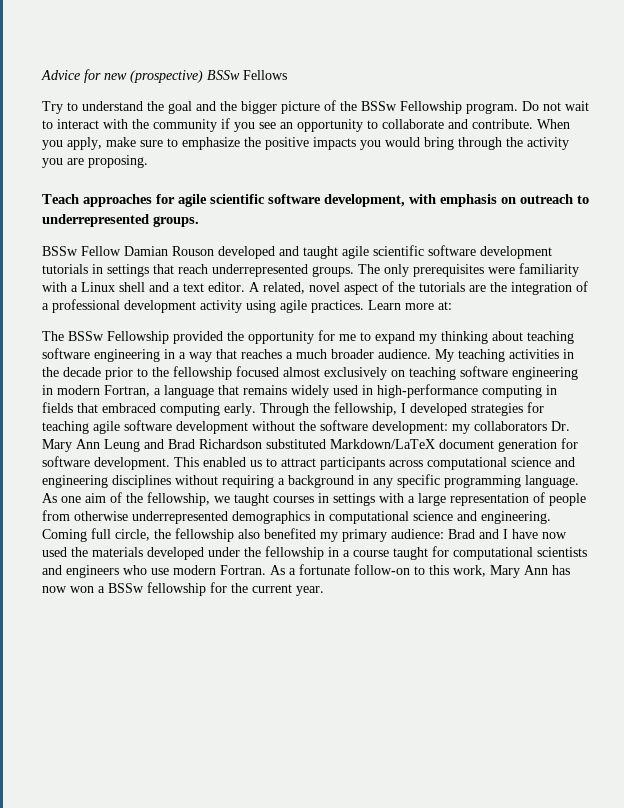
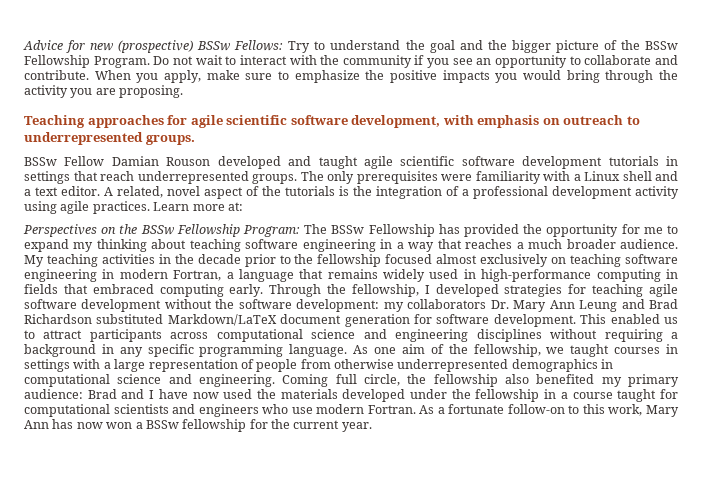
- Advice for new (prospective) BSSw Fellows
- Try to understand the goal and the bigger picture of the BSSw Fellowship program.
+ Advice for new (prospective) BSSw Fellows: Try to understand the goal and the bigger picture of the BSSw Fellowship Program.
- Teach approaches for agile scientific software development, with emphasis on outreach to underrepresented groups.
+ Teaching approaches for agile scientific software development, with emphasis on outreach to underrepresented groups.
- A related, novel aspect of the tutorials are the integration of a professional development activity using agile practices.
+ A related, novel aspect of the tutorials is the integration of a professional development activity using agile practices.
- The BSSw Fellowship provided the opportunity for me to expand my thinking about teaching software engineering in a way that reaches a much broader audience.
+ Perspectives on the BSSw Fellowship Program: The BSSw Fellowship has provided the opportunity for me to expand my thinking about teaching software engineering in a way that reaches a much broader audience.

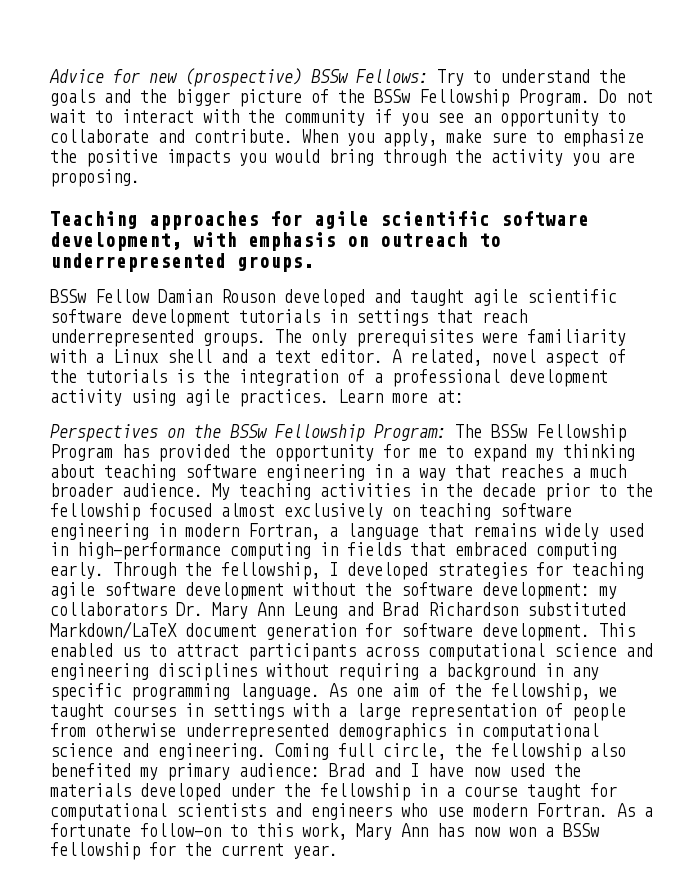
- Advice for new (prospective) BSSw Fellows: Try to understand the goal and the bigger picture of the BSSw Fellowship Program.
+ Advice for new (prospective) BSSw Fellows: Try to understand the goals and the bigger picture of the BSSw Fellowship Program.
- Perspectives on the BSSw Fellowship Program: The BSSw Fellowship has provided the opportunity for me to expand my thinking about teaching software engineering in a way that reaches a much broader audience.
+ Perspectives on the BSSw Fellowship Program: The BSSw Fellowship Program has provided the opportunity for me to expand my thinking about teaching software engineering in a way that reaches a much broader audience.

